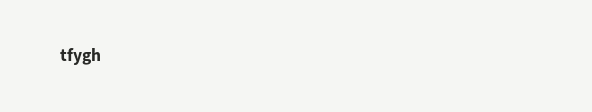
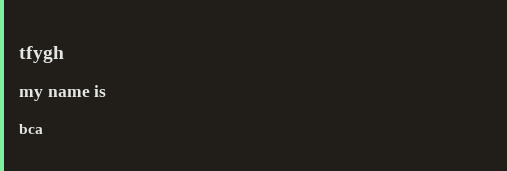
+ my name is
+ bca

